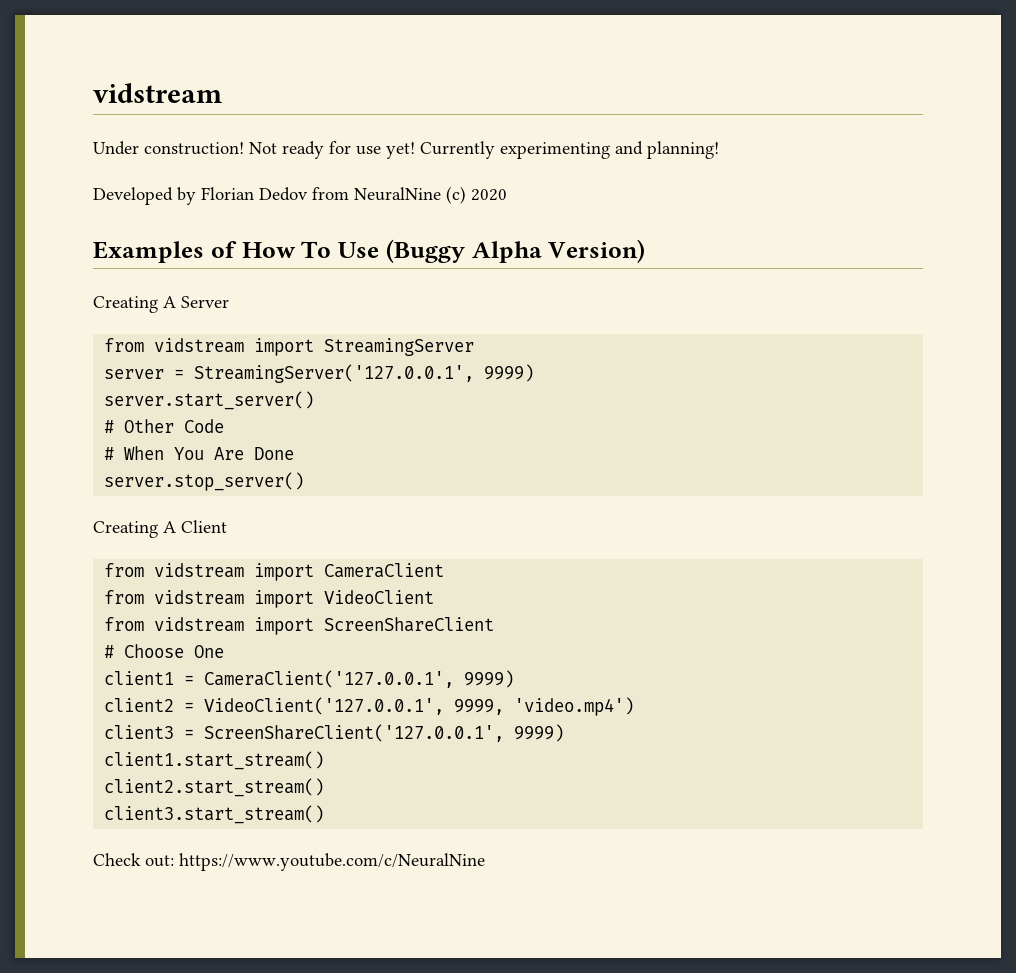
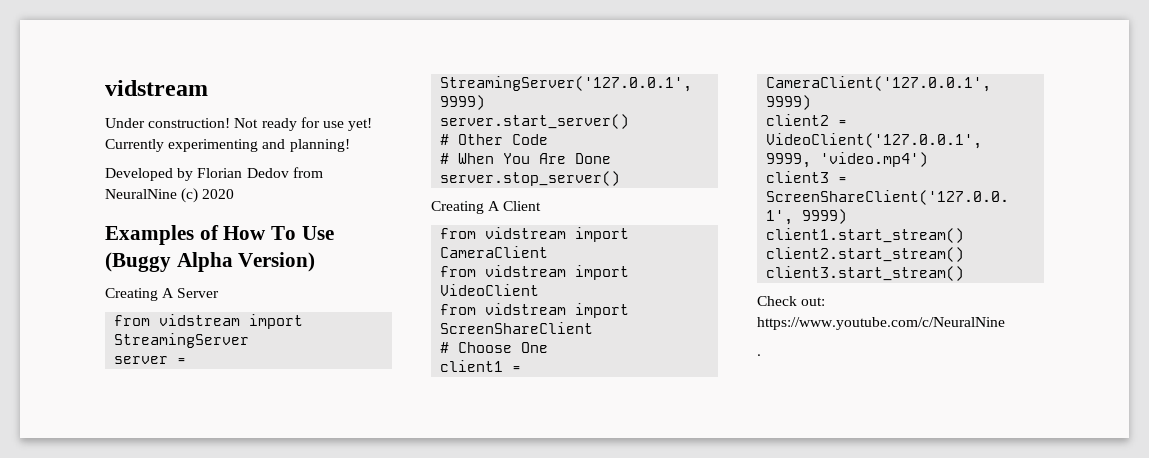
+ .

